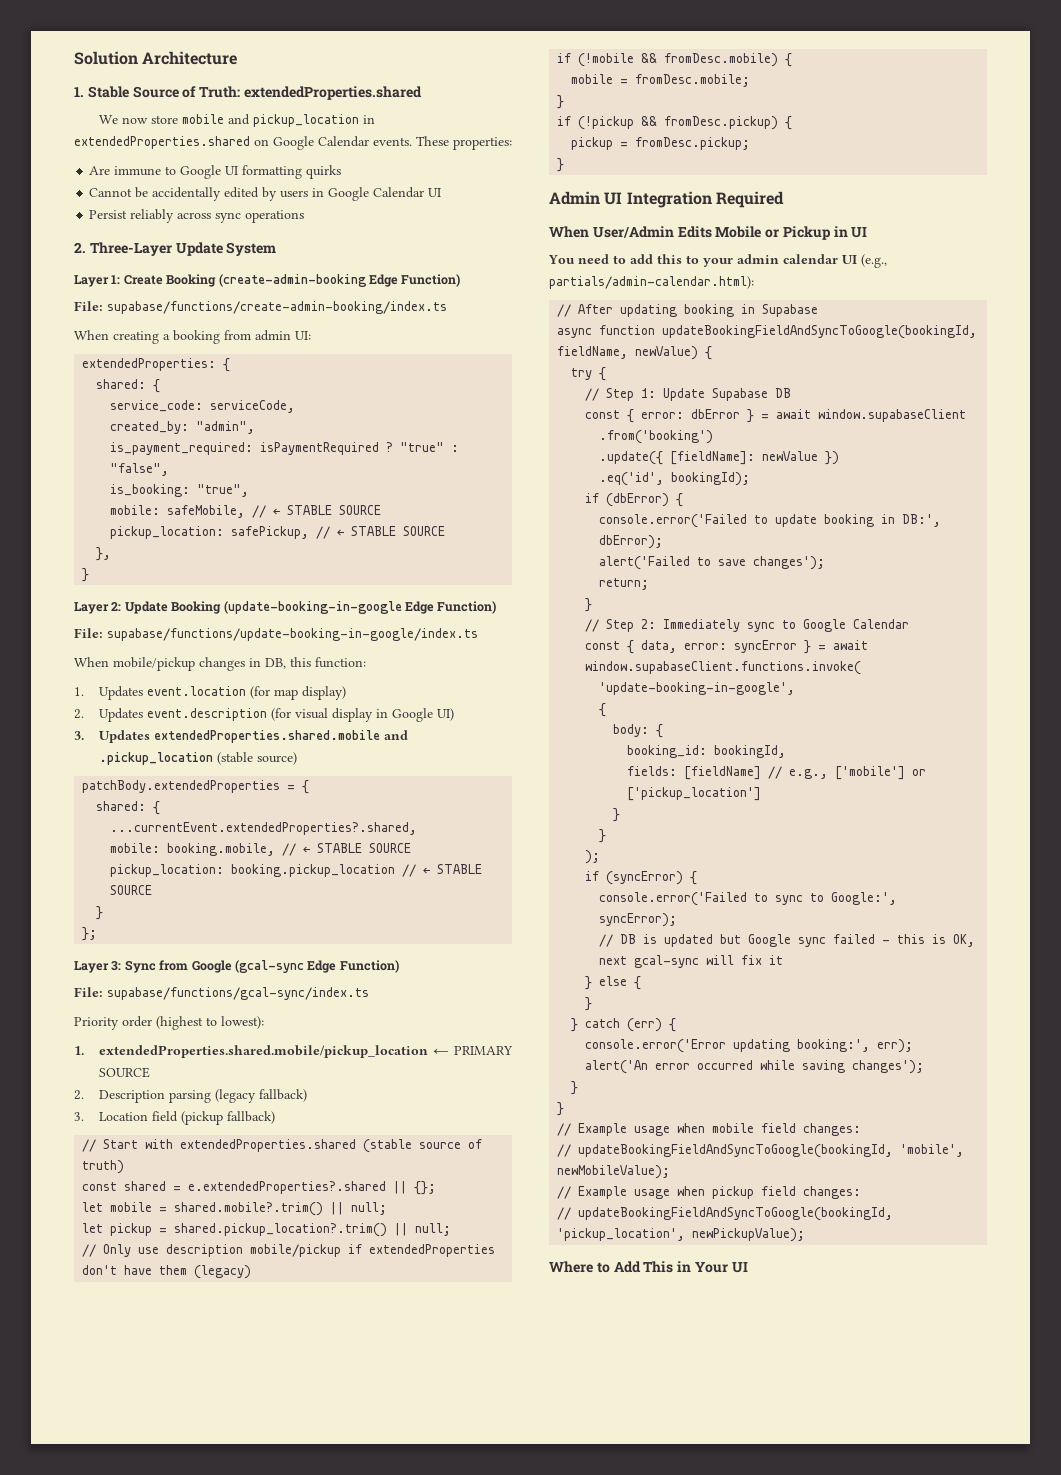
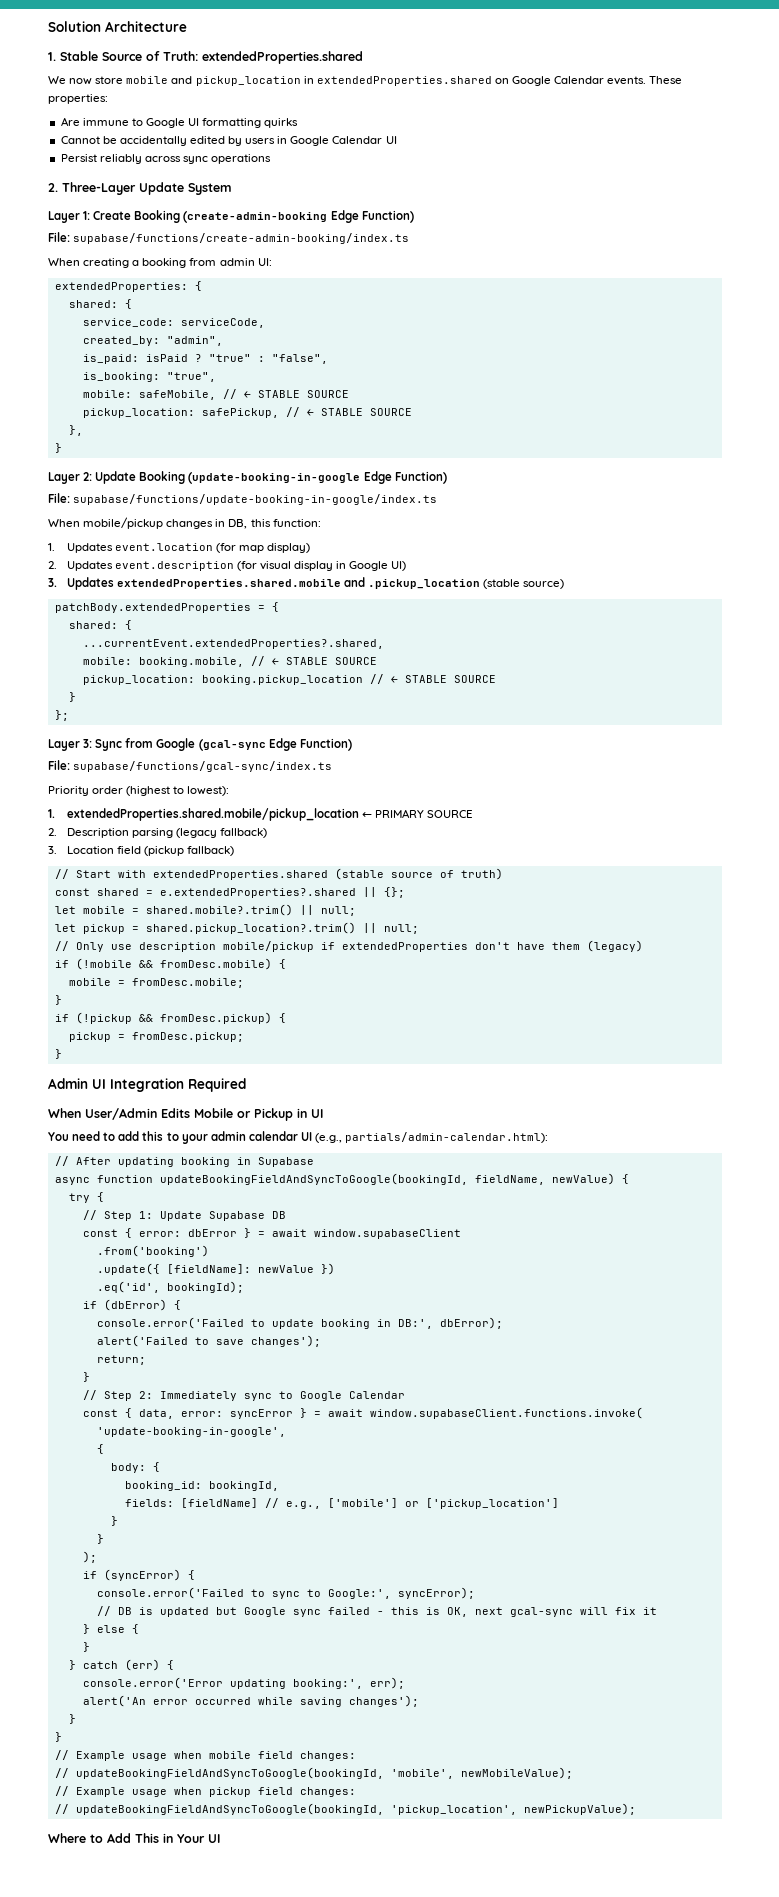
- is_payment_required: isPaymentRequired ?
+ is_paid: isPaid ?

